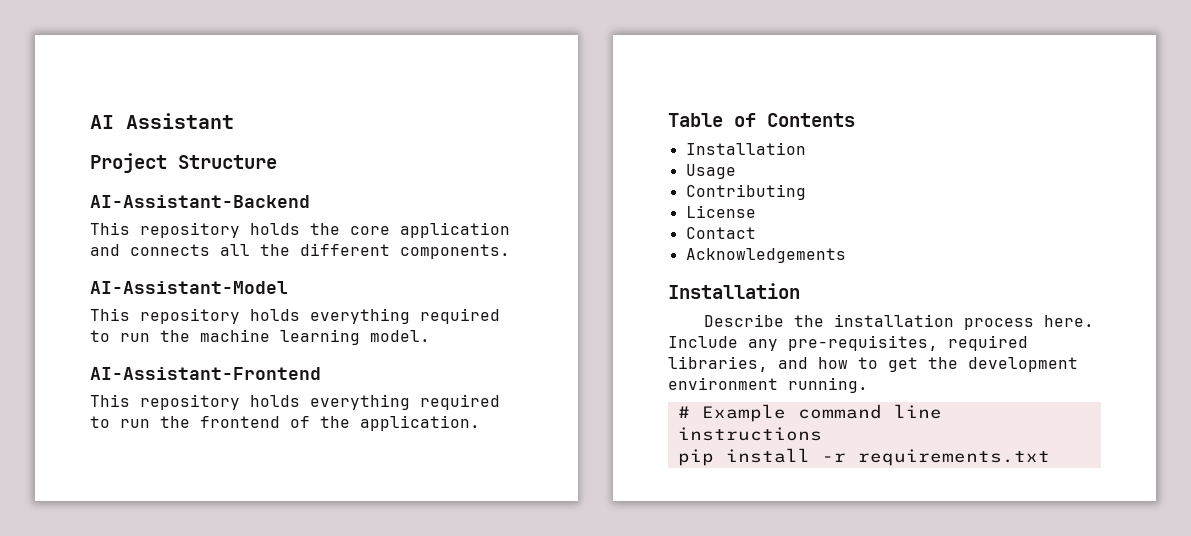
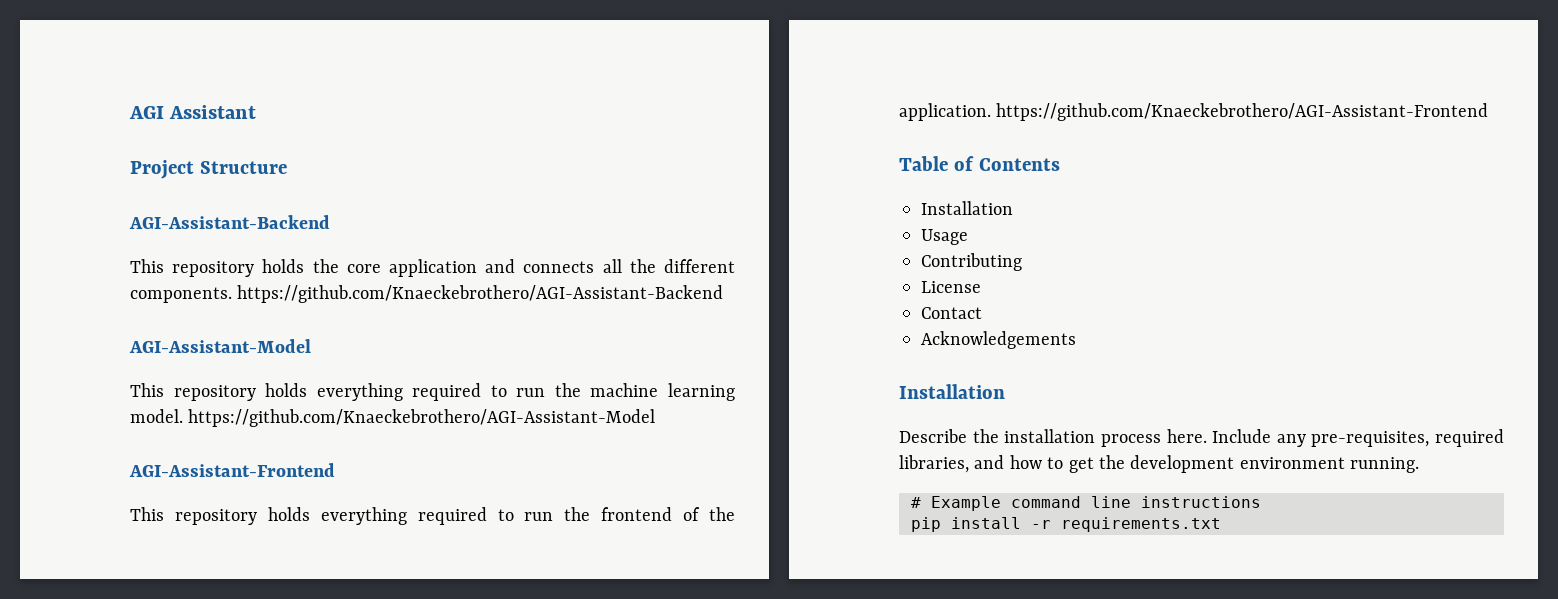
- AI Assistant
+ AGI Assistant
- AI-Assistant-Backend
+ AGI-Assistant-Backend
- This repository holds the core application and connects all the different components.
- AI-Assistant-Model
+ This repository holds the core application and connects all the different components. https://github.com/Knaeckebrothero/AGI-Assistant-Backend
+ AGI-Assistant-Model
- This repository holds everything required to run the machine learning model.
- AI-Assistant-Frontend
+ This repository holds everything required to run the machine learning model. https://github.com/Knaeckebrothero/AGI-Assistant-Model
+ AGI-Assistant-Frontend
- This repository holds everything required to run the frontend of the application.
+ This repository holds everything required to run the frontend of the application. https://github.com/Knaeckebrothero/AGI-Assistant-Frontend

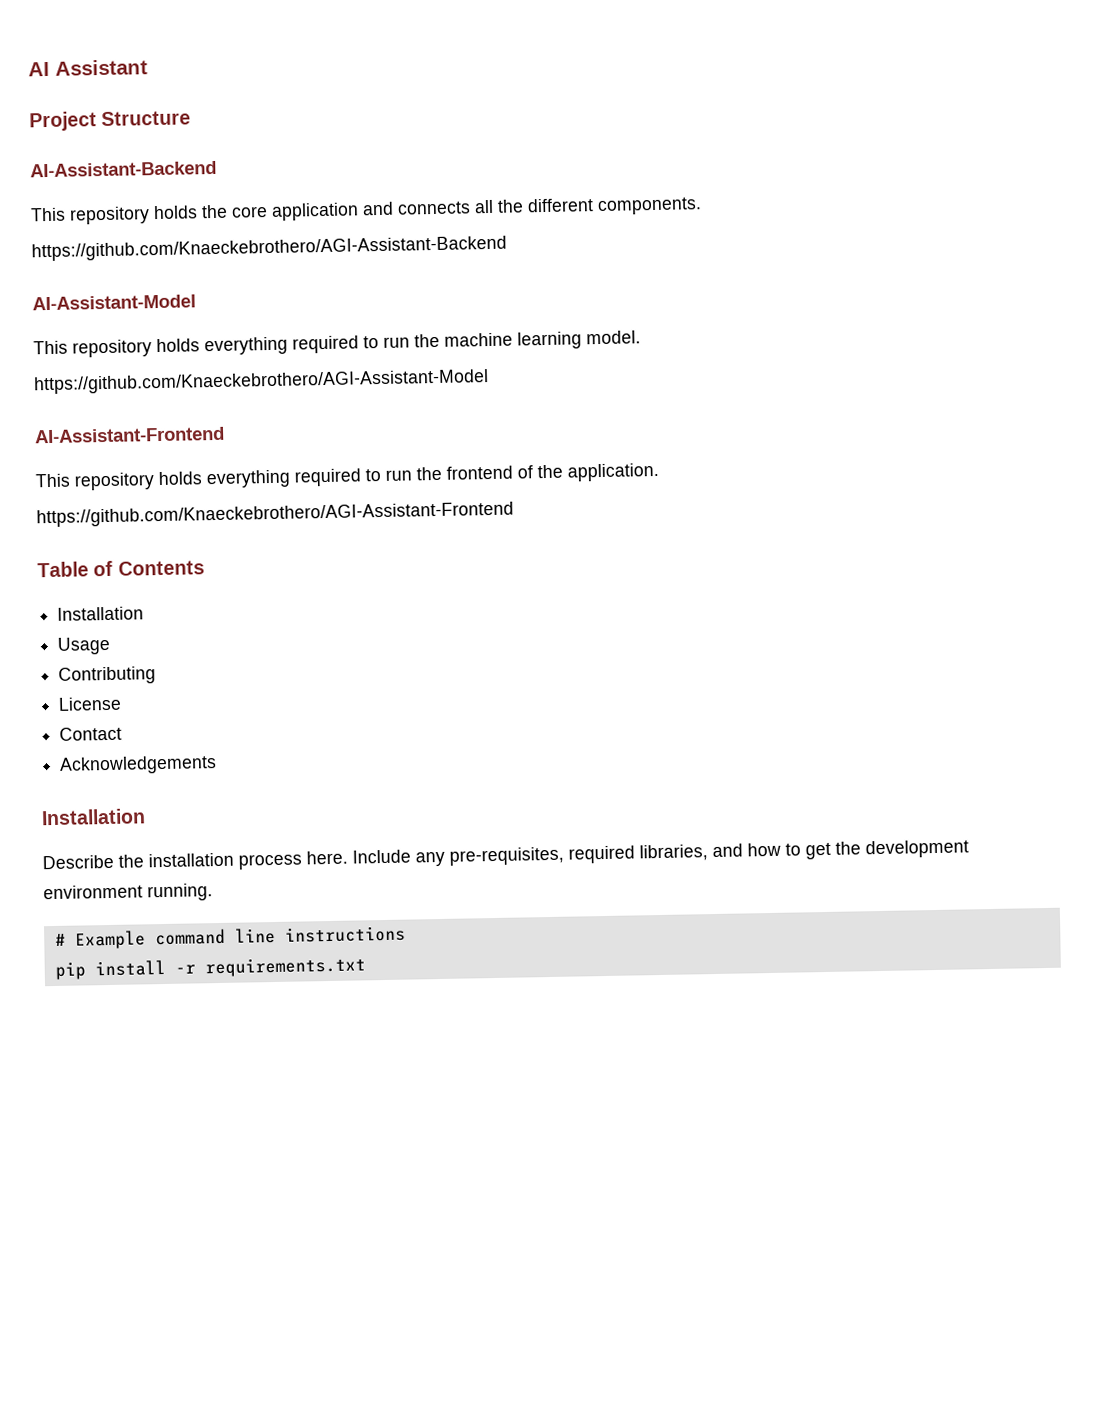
- AGI Assistant
+ AI Assistant
- AGI-Assistant-Backend
+ AI-Assistant-Backend
- This repository holds the core application and connects all the different components. https://github.com/Knaeckebrothero/AGI-Assistant-Backend
+ This repository holds the core application and connects all the different components.
+ https://github.com/Knaeckebrothero/AGI-Assistant-Backend
- AGI-Assistant-Model
+ AI-Assistant-Model
- This repository holds everything required to run the machine learning model. https://github.com/Knaeckebrothero/AGI-Assistant-Model
+ This repository holds everything required to run the machine learning model.
+ https://github.com/Knaeckebrothero/AGI-Assistant-Model
- AGI-Assistant-Frontend
+ AI-Assistant-Frontend
- This repository holds everything required to run the frontend of the application. https://github.com/Knaeckebrothero/AGI-Assistant-Frontend
+ This repository holds everything required to run the frontend of the application.
+ https://github.com/Knaeckebrothero/AGI-Assistant-Frontend

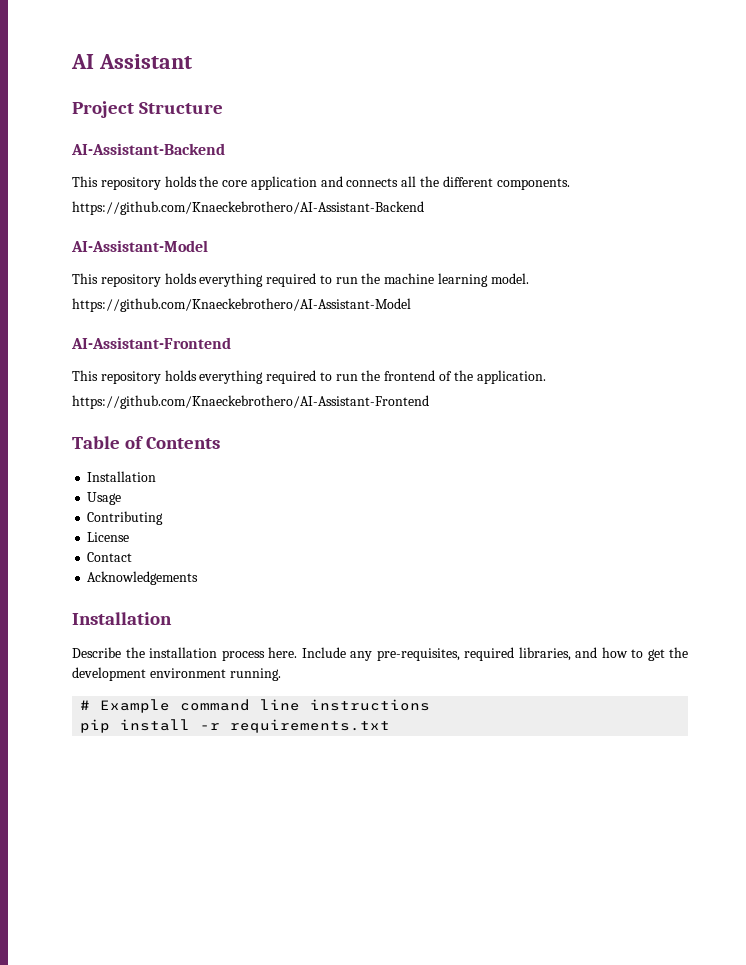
- https://github.com/Knaeckebrothero/AGI-Assistant-Backend
+ https://github.com/Knaeckebrothero/AI-Assistant-Backend
- https://github.com/Knaeckebrothero/AGI-Assistant-Model
+ https://github.com/Knaeckebrothero/AI-Assistant-Model
- https://github.com/Knaeckebrothero/AGI-Assistant-Frontend
+ https://github.com/Knaeckebrothero/AI-Assistant-Frontend

